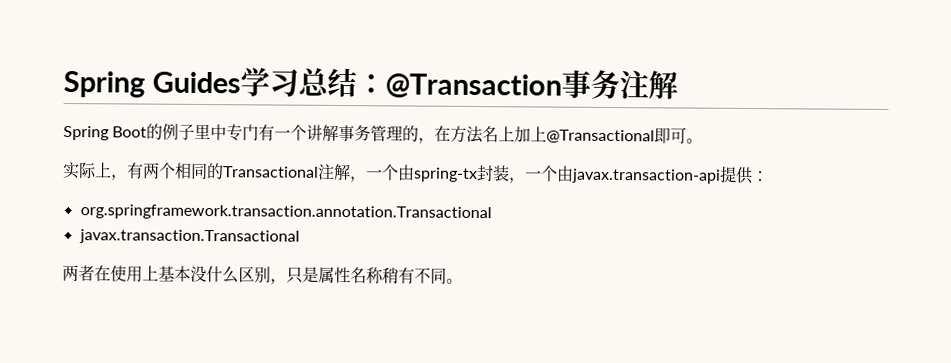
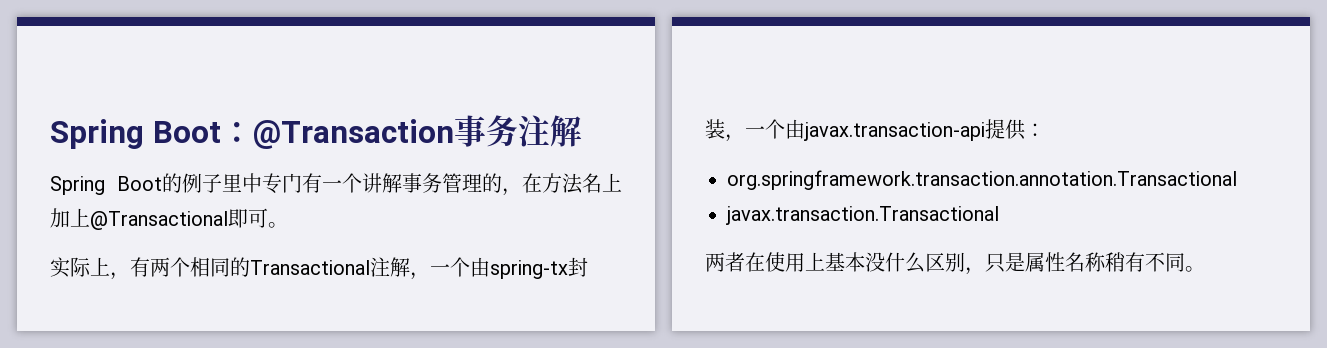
- Spring Guides学习总结：@Transaction事务注解
+ Spring Boot：@Transaction事务注解

